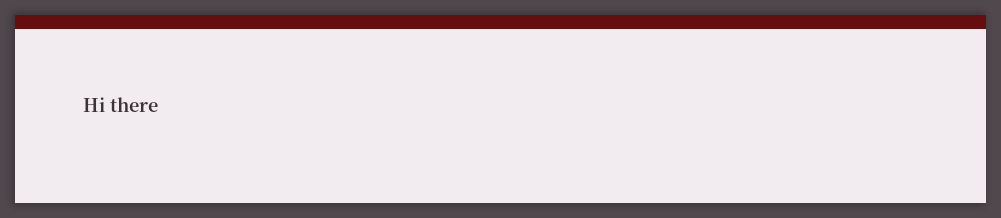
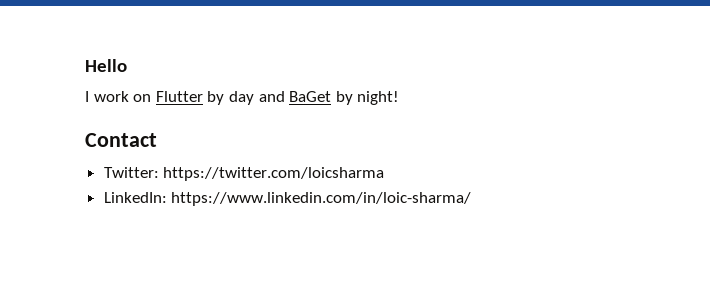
- Hi there
+ Hello
+ I work on Flutter by day and BaGet by night!
+ Contact
+ Twitter: https://twitter.com/loicsharma
+ LinkedIn: https://www.linkedin.com/in/loic-sharma/

